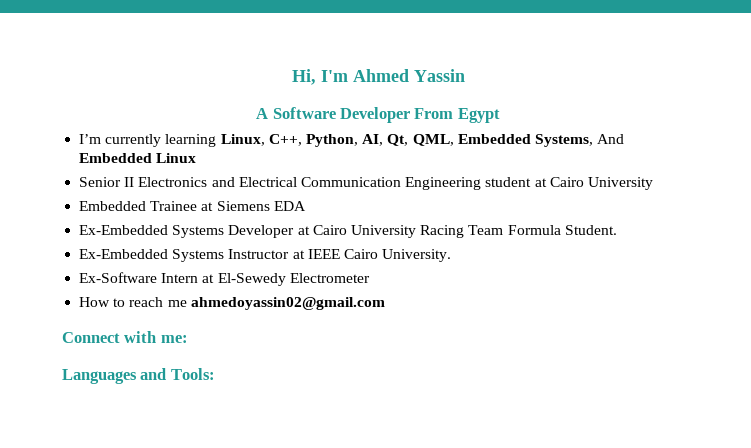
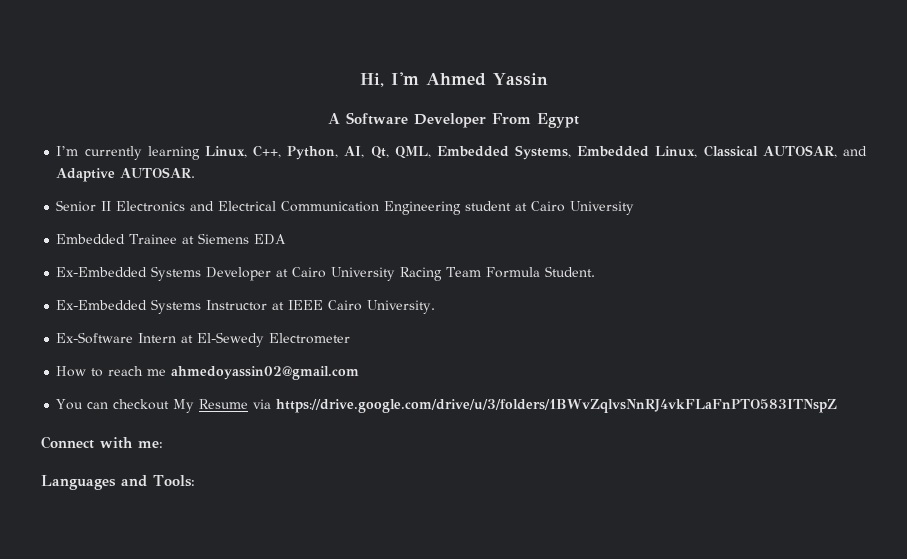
- I’m currently learning Linux, C++, Python, AI, Qt, QML, Embedded Systems, And Embedded Linux
+ I’m currently learning Linux, C++, Python, AI, Qt, QML, Embedded Systems, Embedded Linux, Classical AUTOSAR, and Adaptive AUTOSAR.
+ You can checkout My Resume via https://drive.google.com/drive/u/3/folders/1BWvZqlvsNnRJ4vkFLaFnPTO583ITNspZ

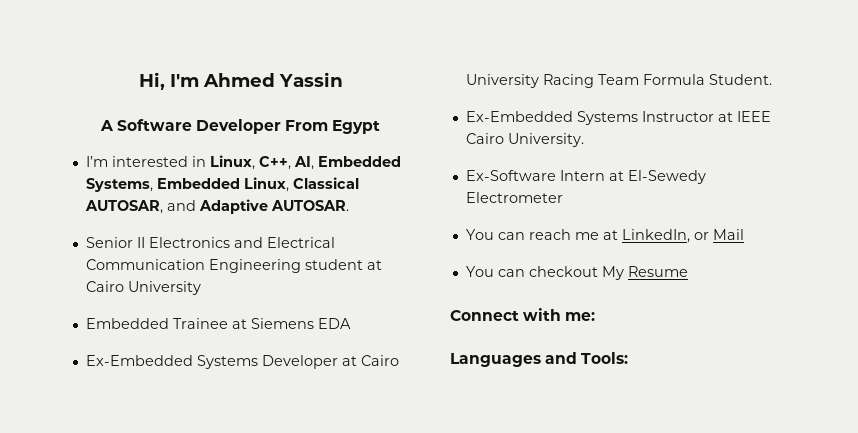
- I’m currently learning Linux, C++, Python, AI, Qt, QML, Embedded Systems, Embedded Linux, Classical AUTOSAR, and Adaptive AUTOSAR.
+ I’m interested in Linux, C++, AI, Embedded Systems, Embedded Linux, Classical AUTOSAR, and Adaptive AUTOSAR.
- How to reach me ahmedoyassin02@gmail.com
+ You can reach me at LinkedIn, or Mail
- You can checkout My Resume via https://drive.google.com/drive/u/3/folders/1BWvZqlvsNnRJ4vkFLaFnPTO583ITNspZ
+ You can checkout My Resume

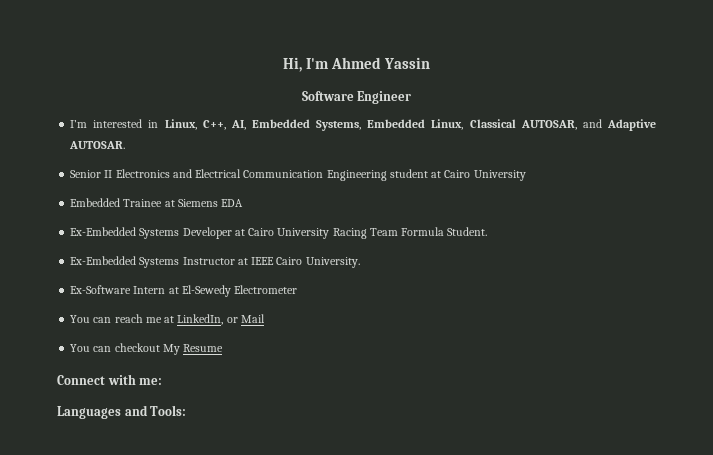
- A Software Developer From Egypt
+ Software Engineer

